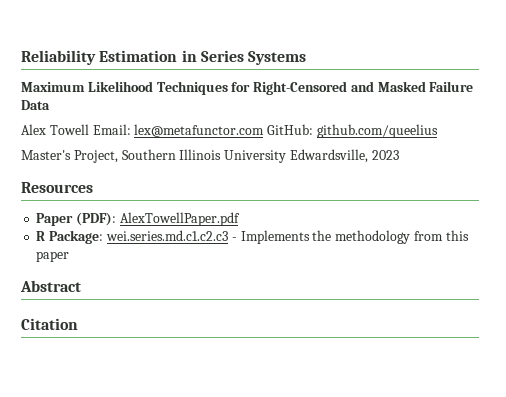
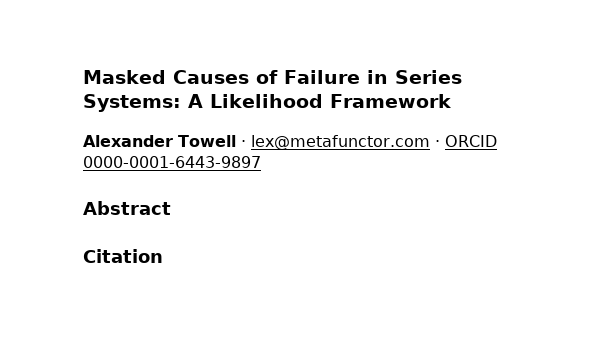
- Reliability Estimation in Series Systems
- Maximum Likelihood Techniques for Right-Censored and Masked Failure Data
- Alex Towell Email: lex@metafunctor.com GitHub: github.com/queelius
- Master's Project, Southern Illinois University Edwardsville, 2023
- Resources
- Paper (PDF): AlexTowellPaper.pdf
- R Package: wei.series.md.c1.c2.c3 - Implements the methodology from this paper
+ Masked Causes of Failure in Series Systems: A Likelihood Framework
+ Alexander Towell · lex@metafunctor.com · ORCID 0000-0001-6443-9897

